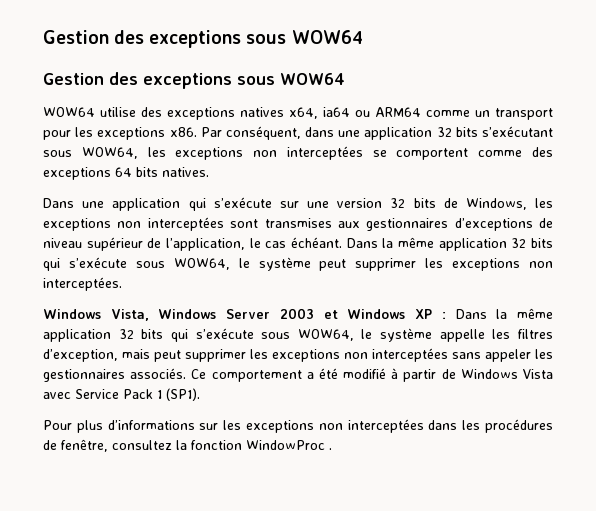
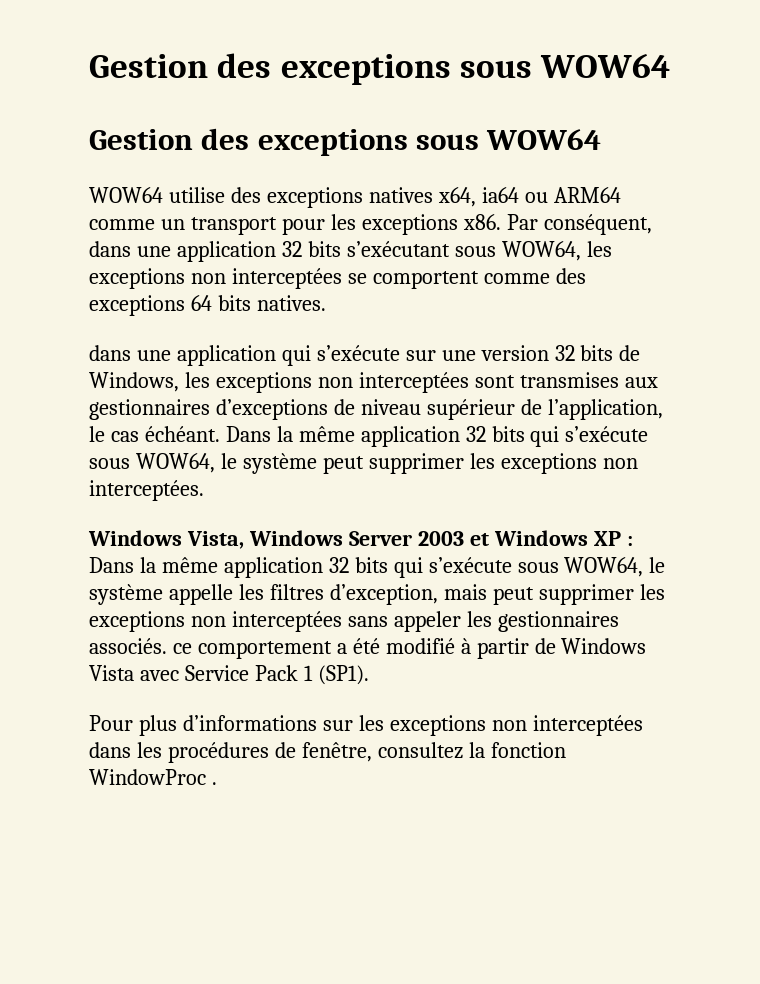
- Dans une application qui s’exécute sur une version 32 bits de Windows, les exceptions non interceptées sont transmises aux gestionnaires d’exceptions de niveau supérieur de l’application, le cas échéant.
+ dans une application qui s’exécute sur une version 32 bits de Windows, les exceptions non interceptées sont transmises aux gestionnaires d’exceptions de niveau supérieur de l’application, le cas échéant.
- Windows Vista, Windows Server 2003 et Windows XP : Dans la même application 32 bits qui s’exécute sous WOW64, le système appelle les filtres d’exception, mais peut supprimer les exceptions non interceptées sans appeler les gestionnaires associés. Ce comportement a été modifié à partir de Windows Vista avec Service Pack 1 (SP1).
+ Windows Vista, Windows Server 2003 et Windows XP : Dans la même application 32 bits qui s’exécute sous WOW64, le système appelle les filtres d’exception, mais peut supprimer les exceptions non interceptées sans appeler les gestionnaires associés. ce comportement a été modifié à partir de Windows Vista avec Service Pack 1 (SP1).

